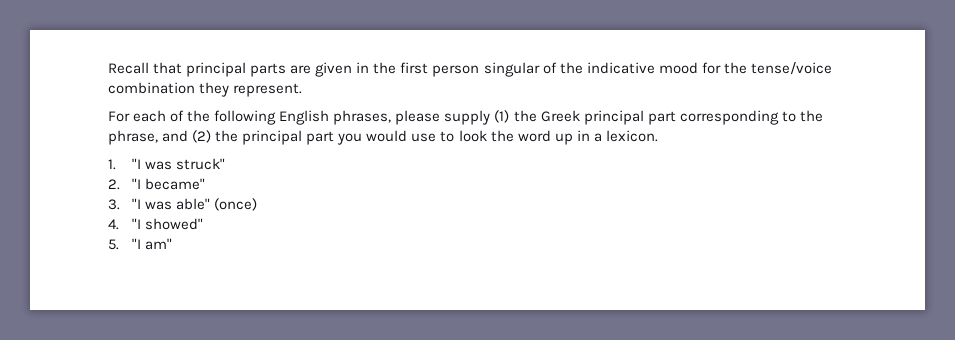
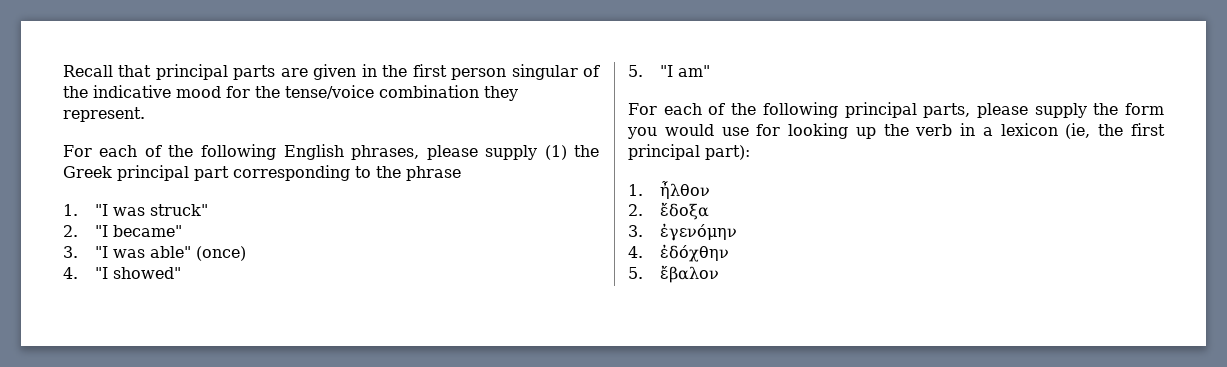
- For each of the following English phrases, please supply (1) the Greek principal part corresponding to the phrase, and (2) the principal part you would use to look the word up in a lexicon.
+ For each of the following English phrases, please supply (1) the Greek principal part corresponding to the phrase
+ For each of the following principal parts, please supply the form you would use for looking up the verb in a lexicon (ie, the first principal part):
+ 1. ἦλθον
+ 2. ἔδοξα
+ 3. ἐγενόμην
+ 4. ἐδόχθην
+ 5. ἔβαλον

